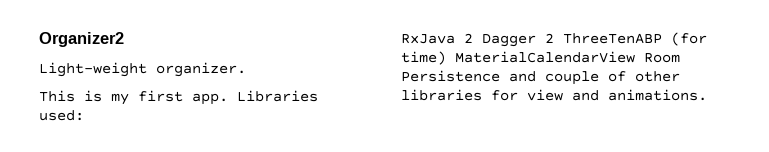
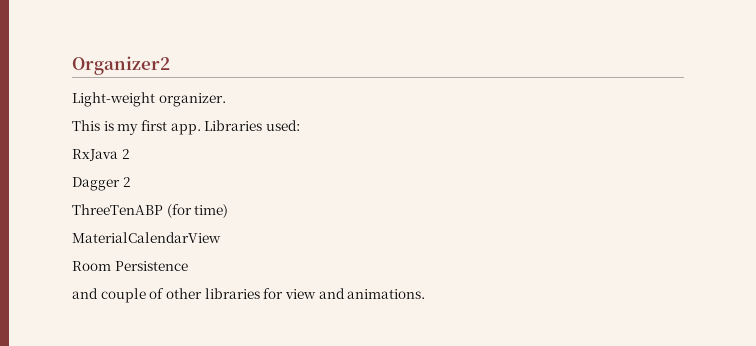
- RxJava 2 Dagger 2 ThreeTenABP (for time) MaterialCalendarView Room Persistence and couple of other libraries for view and animations.
+ RxJava 2
+ Dagger 2
+ ThreeTenABP (for time)
+ MaterialCalendarView
+ Room Persistence
+ and couple of other libraries for view and animations.

